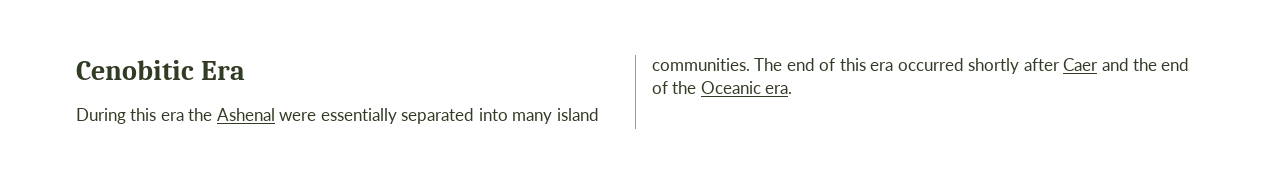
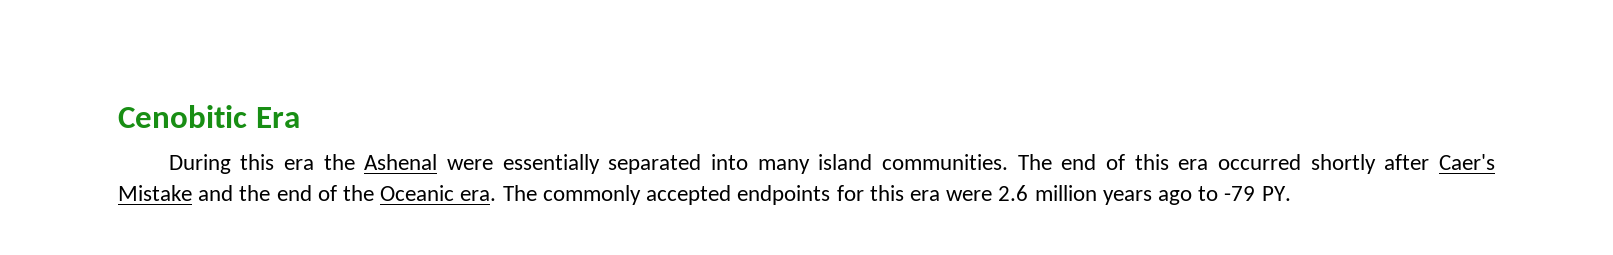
- The end of this era occurred shortly after Caer and the end of the Oceanic era.
+ The end of this era occurred shortly after Caer's Mistake and the end of the Oceanic era.
+ The commonly accepted endpoints for this era were 2.6 million years ago to -79 PY.

